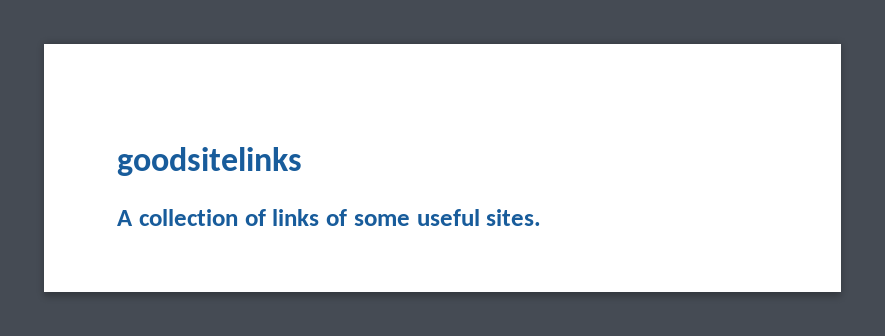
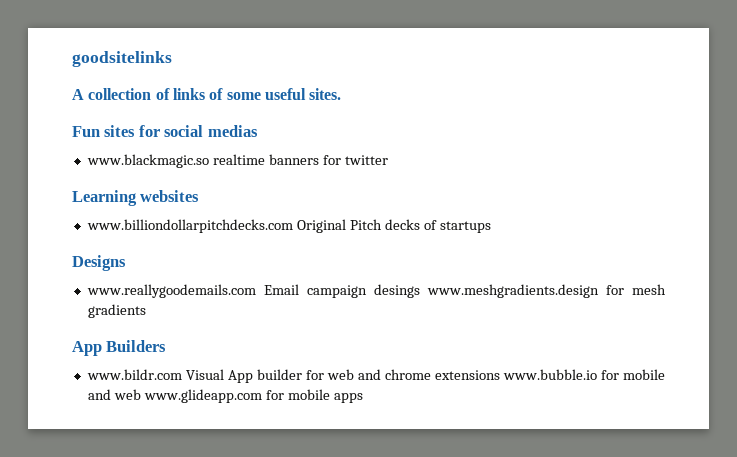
+ Fun sites for social medias
+ www.blackmagic.so realtime banners for twitter
+ Learning websites
+ www.billiondollarpitchdecks.com Original Pitch decks of startups
+ Designs
+ www.reallygoodemails.com Email campaign desings www.meshgradients.design for mesh gradients
+ App Builders
+ www.bildr.com Visual App builder for web and chrome extensions www.bubble.io for mobile and web www.glideapp.com for mobile apps

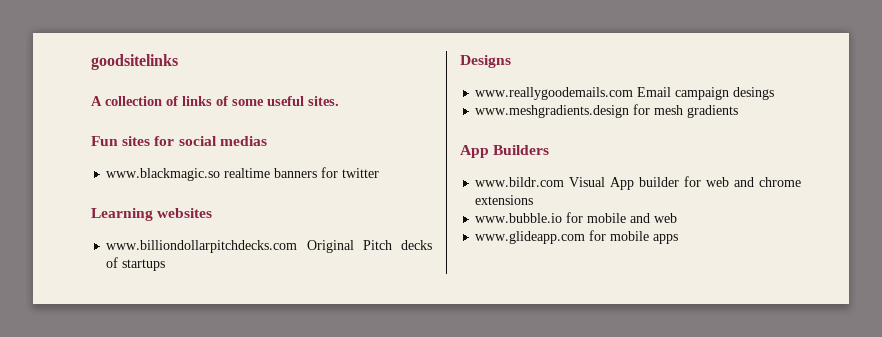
- www.reallygoodemails.com Email campaign desings www.meshgradients.design for mesh gradients
+ www.reallygoodemails.com Email campaign desings
+ www.meshgradients.design for mesh gradients
- www.bildr.com Visual App builder for web and chrome extensions www.bubble.io for mobile and web www.glideapp.com for mobile apps
+ www.bildr.com Visual App builder for web and chrome extensions
+ www.bubble.io for mobile and web
+ www.glideapp.com for mobile apps

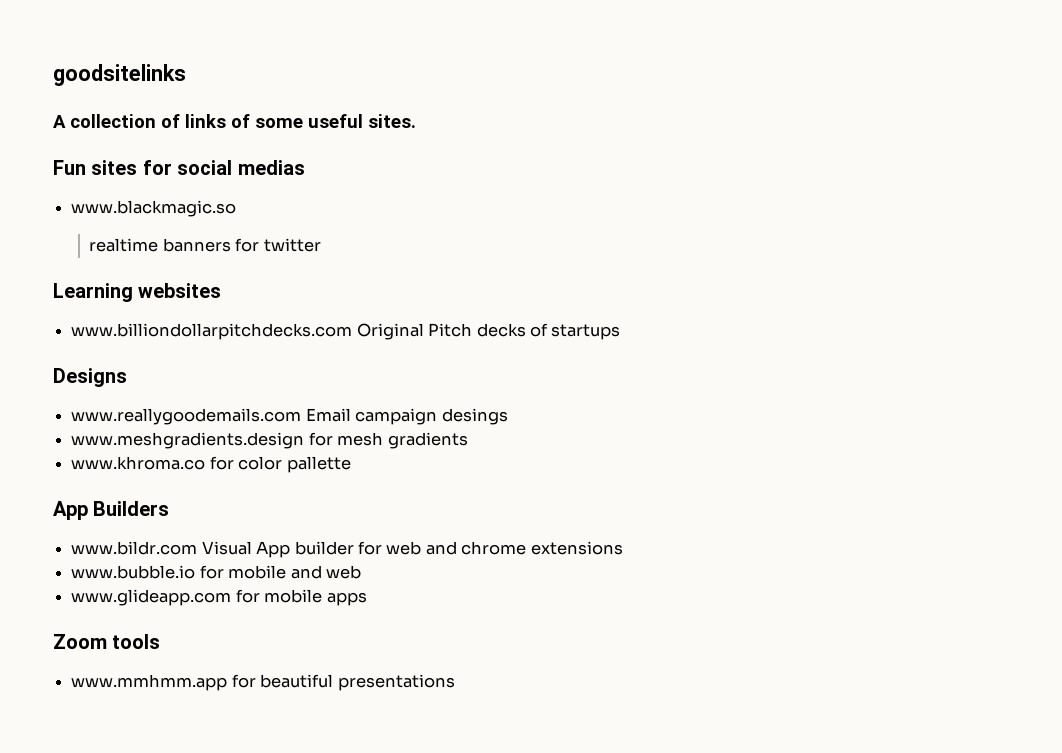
- www.blackmagic.so realtime banners for twitter
+ www.blackmagic.so
+ realtime banners for twitter
+ www.khroma.co for color pallette
+ Zoom tools
+ www.mmhmm.app for beautiful presentations

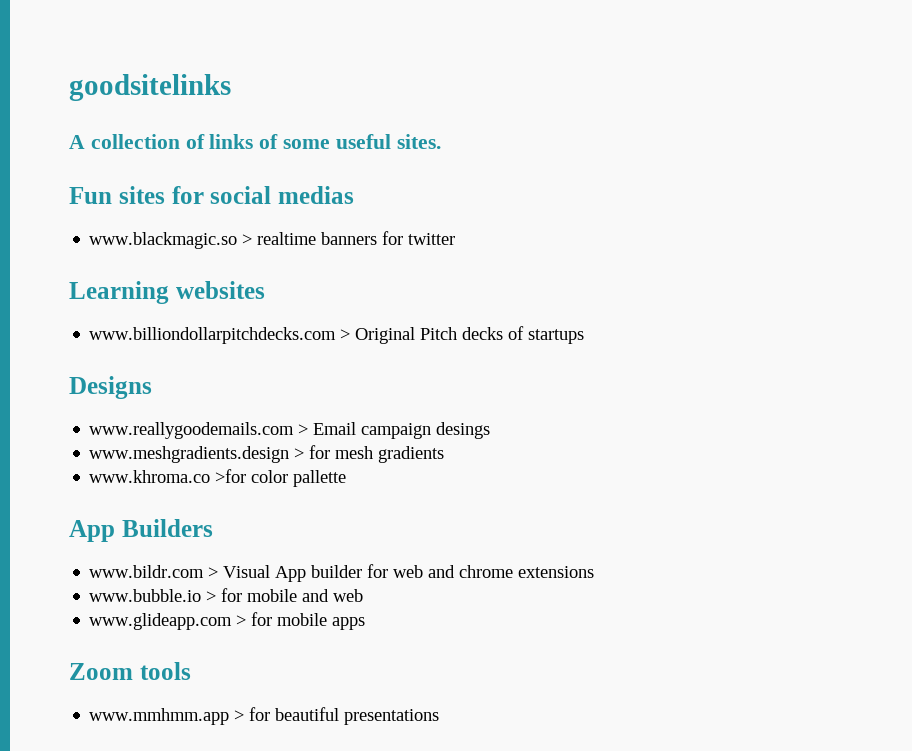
- www.blackmagic.so
- realtime banners for twitter
+ www.blackmagic.so > realtime banners for twitter
- www.billiondollarpitchdecks.com Original Pitch decks of startups
+ www.billiondollarpitchdecks.com > Original Pitch decks of startups
- www.reallygoodemails.com Email campaign desings
+ www.reallygoodemails.com > Email campaign desings
- www.meshgradients.design for mesh gradients
+ www.meshgradients.design > for mesh gradients
- www.khroma.co for color pallette
+ www.khroma.co >for color pallette
- www.bildr.com Visual App builder for web and chrome extensions
+ www.bildr.com > Visual App builder for web and chrome extensions
- www.bubble.io for mobile and web
+ www.bubble.io > for mobile and web
- www.glideapp.com for mobile apps
+ www.glideapp.com > for mobile apps
- www.mmhmm.app for beautiful presentations
+ www.mmhmm.app > for beautiful presentations

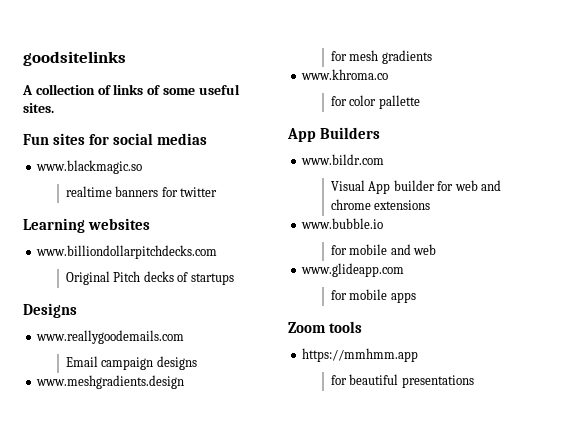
- www.blackmagic.so > realtime banners for twitter
+ www.blackmagic.so
+ realtime banners for twitter
- www.billiondollarpitchdecks.com > Original Pitch decks of startups
+ www.billiondollarpitchdecks.com
+ Original Pitch decks of startups
- www.reallygoodemails.com > Email campaign desings
+ www.reallygoodemails.com
+ Email campaign designs
- www.meshgradients.design > for mesh gradients
+ www.meshgradients.design
+ for mesh gradients
- www.khroma.co >for color pallette
+ www.khroma.co
+ for color pallette
- www.bildr.com > Visual App builder for web and chrome extensions
+ www.bildr.com
+ Visual App builder for web and chrome extensions
- www.bubble.io > for mobile and web
+ www.bubble.io
+ for mobile and web
- www.glideapp.com > for mobile apps
+ www.glideapp.com
+ for mobile apps
- www.mmhmm.app > for beautiful presentations
+ https://mmhmm.app
+ for beautiful presentations

